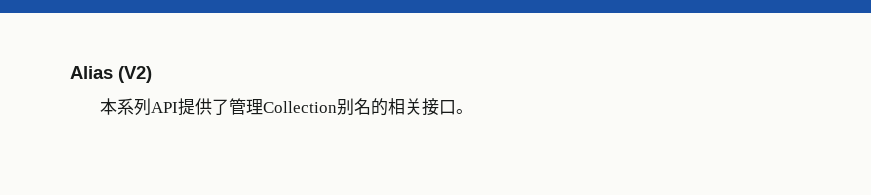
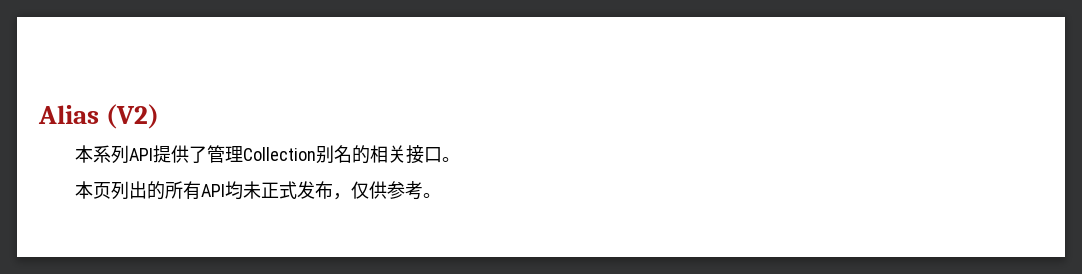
+ 本页列出的所有API均未正式发布，仅供参考。

